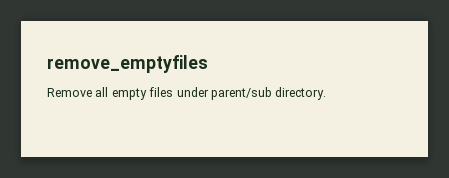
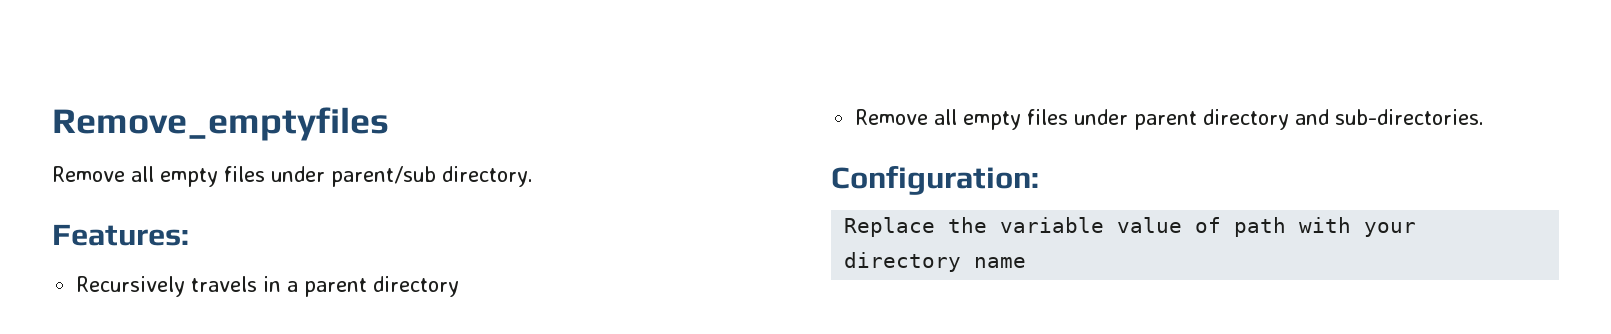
- remove_emptyfiles
+ Remove_emptyfiles
+ Features:
+ Recursively travels in a parent directory
+ Remove all empty files under parent directory and sub-directories.
+ Configuration:
+ Replace the variable value of path with your directory name

